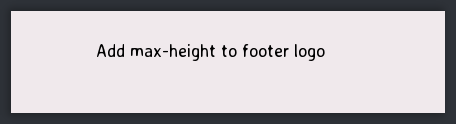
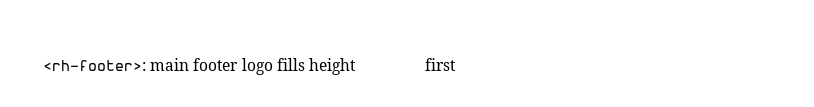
- Add max-height to footer logo
+ <rh-footer>: main footer logo fills height first

